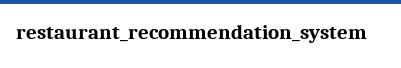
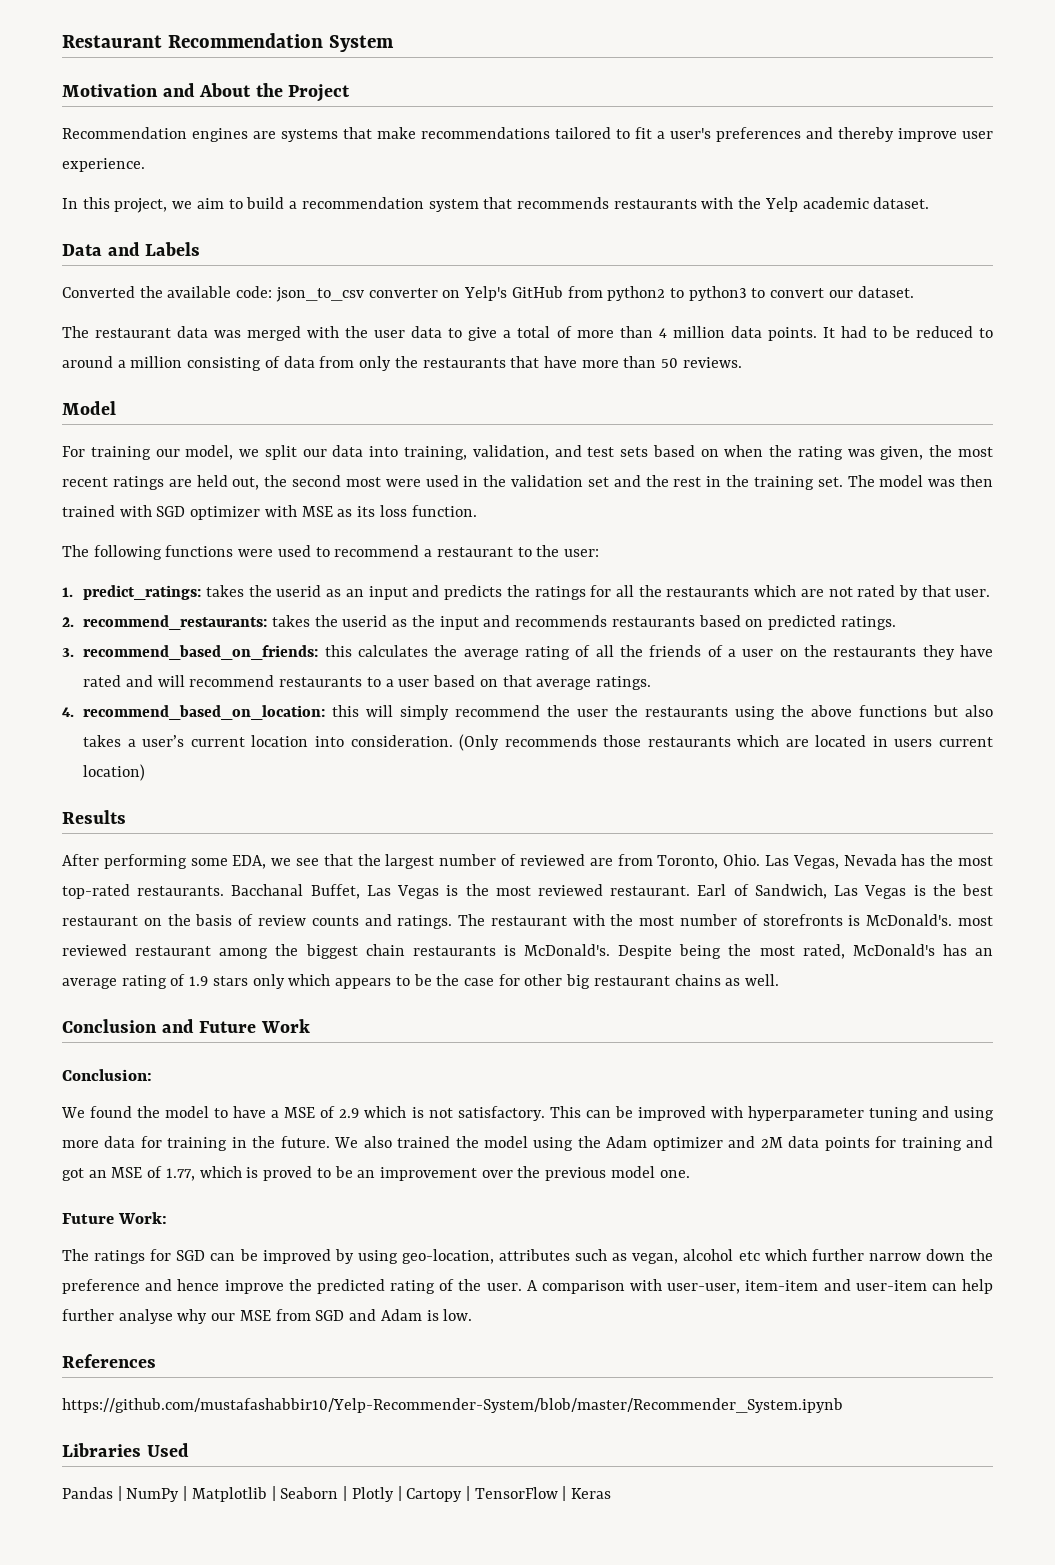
- restaurant_recommendation_system
+ Restaurant Recommendation System
+ Motivation and About the Project
+ Recommendation engines are systems that make recommendations tailored to fit a user's preferences and thereby improve user experience.
+ In this project, we aim to build a recommendation system that recommends restaurants with the Yelp academic dataset.
+ Data and Labels
+ Converted the available code: json_to_csv converter on Yelp's GitHub from python2 to python3 to convert our dataset.
+ The restaurant data was merged with the user data to give a total of more than 4 million data points. It had to be reduced to around a million consisting of data from only the restaurants that have more than 50 reviews.
+ Model
+ For training our model, we split our data into training, validation, and test sets based on when the rating was given, the most recent ratings are held out, the second most were used in the validation set and the rest in the training set. The model was then trained with SGD optimizer with MSE as its loss function.
+ The following functions were used to recommend a restaurant to the user:
+ 1. predict_ratings: takes the userid as an input and predicts the ratings for all the restaurants which are not rated by that user.
+ 2. recommend_restaurants: takes the userid as the input and recommends restaurants based on predicted ratings.
+ 3. recommend_based_on_friends: this calculates the average rating of all the friends of a user on the restaurants they have rated and will recommend restaurants to a user based on that average ratings.
+ 4. recommend_based_on_location: this will simply recommend the user the restaurants using the above functions but also takes a user’s current location into consideration. (Only recommends those restaurants which are located in users current location)
+ Results
+ After performing some EDA, we see that the largest number of reviewed are from Toronto, Ohio. Las Vegas, Nevada has the most top-rated restaurants. Bacchanal Buffet, Las Vegas is the most reviewed restaurant. Earl of Sandwich, Las Vegas is the best restaurant on the basis of review counts and ratings. The restaurant with the most number of storefronts is McDonald's. most reviewed restaurant among the biggest chain restaurants is McDonald's. Despite being the most rated, McDonald's has an average rating of 1.9 stars only which appears to be the case for other big restaurant chains as well.
+ Conclusion and Future Work
+ Conclusion:
+ We found the model to have a MSE of 2.9 which is not satisfactory. This can be improved with hyperparameter tuning and using more data for training in the future. We also trained the model using the Adam optimizer and 2M data points for training and got an MSE of 1.77, which is proved to be an improvement over the previous model one.
+ Future Work:
+ The ratings for SGD can be improved by using geo-location, attributes such as vegan, alcohol etc which further narrow down the preference and hence improve the predicted rating of the user. A comparison with user-user, item-item and user-item can help further analyse why our MSE from SGD and Adam is low.
+ References
+ https://github.com/mustafashabbir10/Yelp-Recommender-System/blob/master/Recommender_System.ipynb
+ Libraries Used
+ Pandas | NumPy | Matplotlib | Seaborn | Plotly | Cartopy | TensorFlow | Keras

